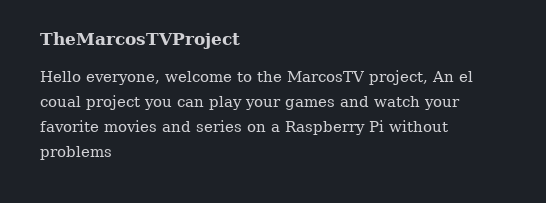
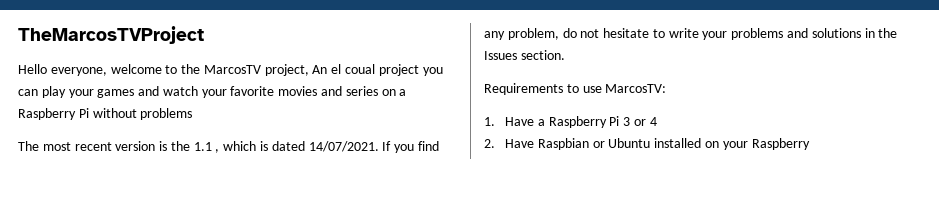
+ The most recent version is the 1.1 , which is dated 14/07/2021. If you find any problem, do not hesitate to write your problems and solutions in the Issues section.
+ Requirements to use MarcosTV:
+ 1. Have a Raspberry Pi 3 or 4
+ 2. Have Raspbian or Ubuntu installed on your Raspberry

